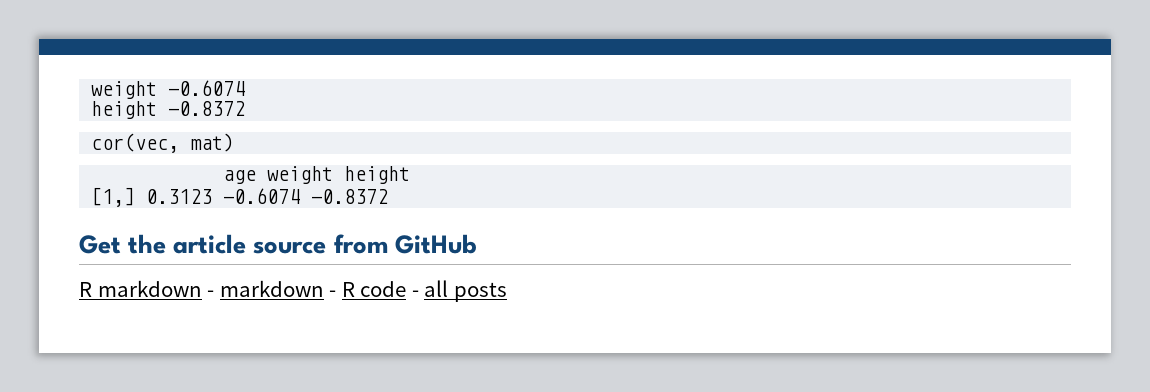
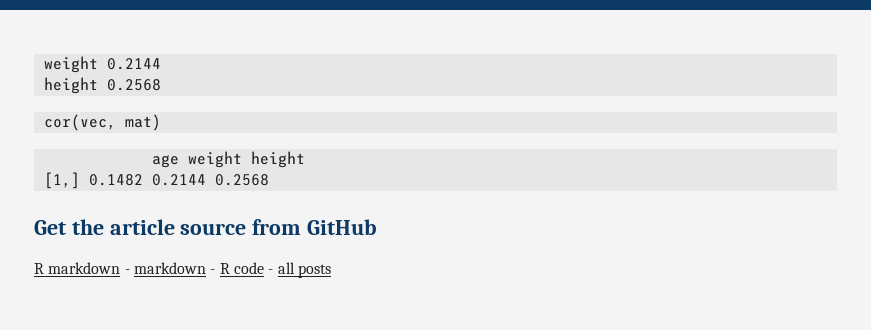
- weight -0.6074
- height -0.8372
+ weight 0.2144
+ height 0.2568
- [1,] 0.3123 -0.6074 -0.8372
+ [1,] 0.1482 0.2144 0.2568

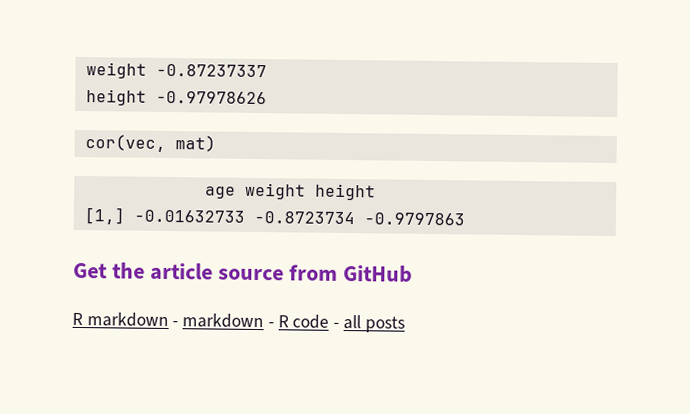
- weight 0.2144
- height 0.2568
+ weight -0.87237337
+ height -0.97978626
- [1,] 0.1482 0.2144 0.2568
+ [1,] -0.01632733 -0.8723734 -0.9797863

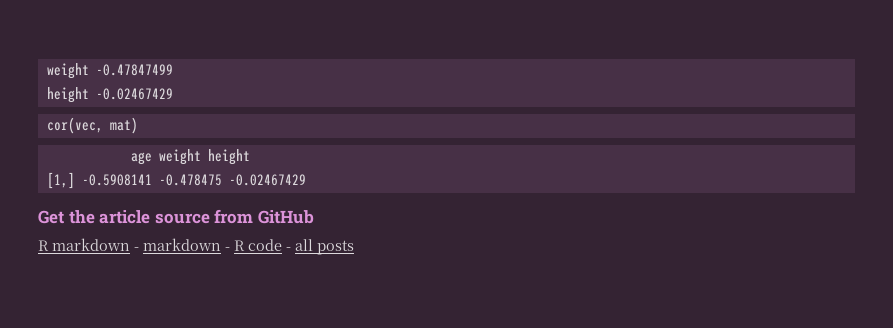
- weight -0.87237337
- height -0.97978626
+ weight -0.47847499
+ height -0.02467429
- [1,] -0.01632733 -0.8723734 -0.9797863
+ [1,] -0.5908141 -0.478475 -0.02467429

